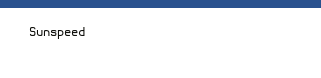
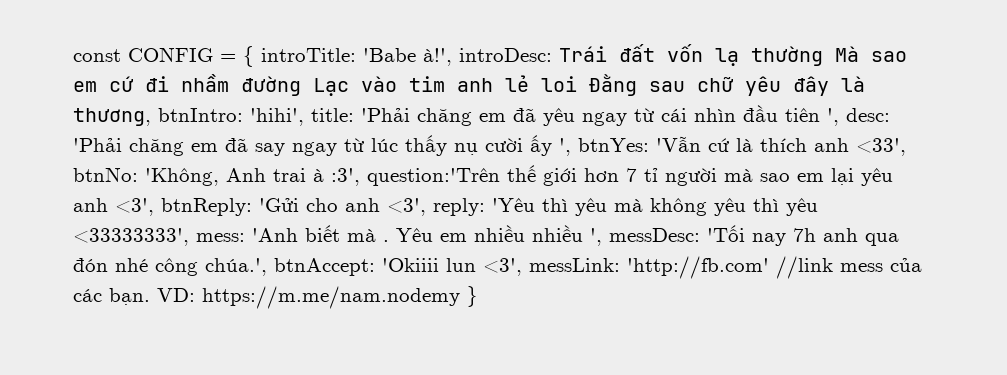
- Sunspeed
+ const CONFIG = { introTitle: 'Babe à!', introDesc: Trái đất vốn lạ thường Mà sao em cứ đi nhầm đường Lạc vào tim anh lẻ loi Đằng sau chữ yêu đây là thương, btnIntro: 'hihi', title: 'Phải chăng em đã yêu ngay từ cái nhìn đầu tiên ', desc: 'Phải chăng em đã say ngay từ lúc thấy nụ cười ấy ', btnYes: 'Vẫn cứ là thích anh <33', btnNo: 'Không, Anh trai à :3', question:'Trên thế giới hơn 7 tỉ người mà sao em lại yêu anh <3', btnReply: 'Gửi cho anh <3', reply: 'Yêu thì yêu mà không yêu thì yêu <33333333', mess: 'Anh biết mà . Yêu em nhiều nhiều ', messDesc: 'Tối nay 7h anh qua đón nhé công chúa.', btnAccept: 'Okiiii lun <3', messLink: 'http://fb.com' //link mess của các bạn. VD: https://m.me/nam.nodemy }

